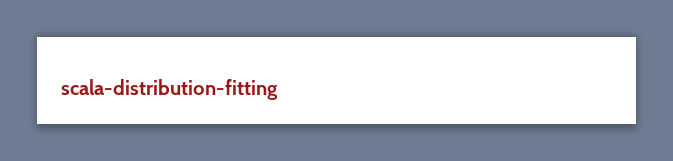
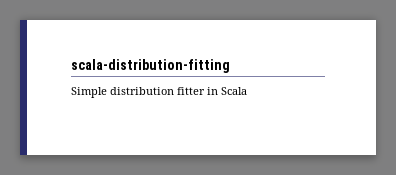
+ Simple distribution fitter in Scala

